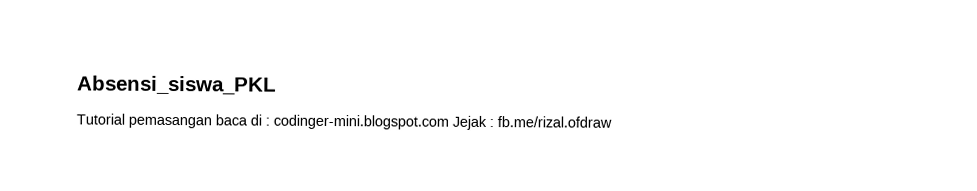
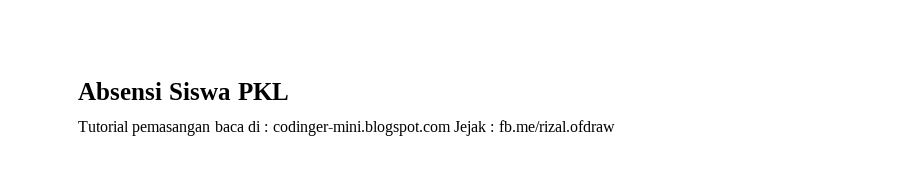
- Absensi_siswa_PKL
+ Absensi Siswa PKL

